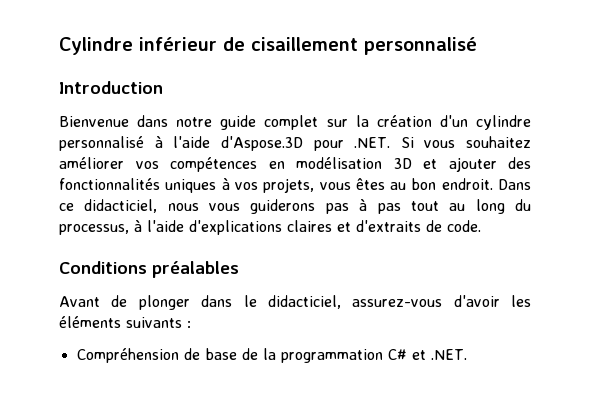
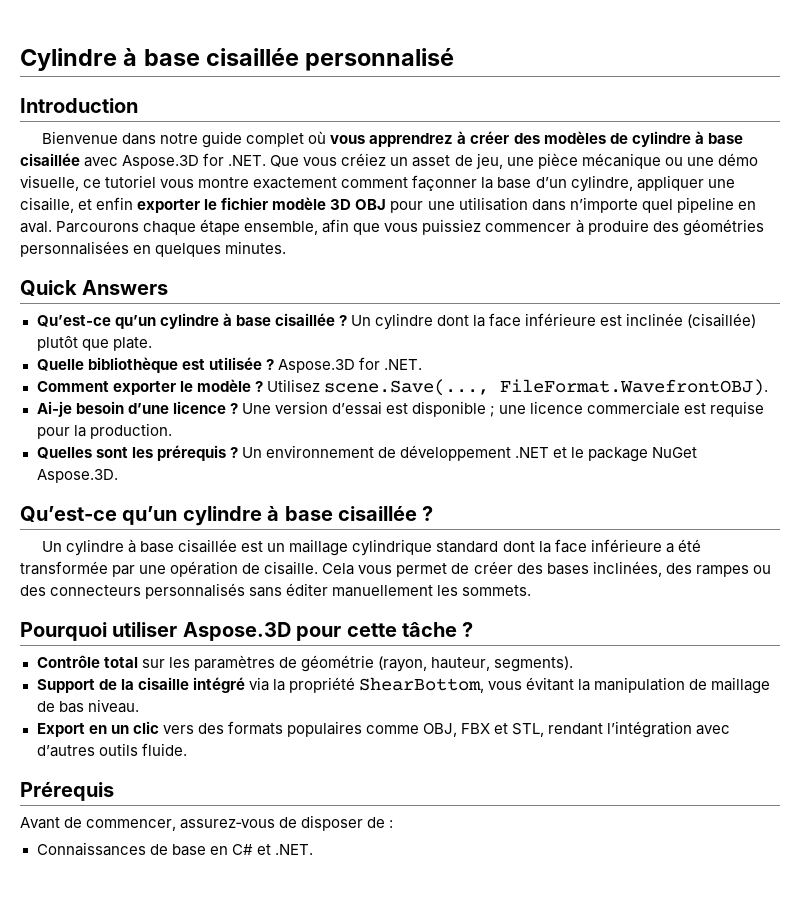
- Cylindre inférieur de cisaillement personnalisé
+ Cylindre à base cisaillée personnalisé
- Bienvenue dans notre guide complet sur la création d'un cylindre personnalisé à l'aide d'Aspose.3D pour .NET. Si vous souhaitez améliorer vos compétences en modélisation 3D et ajouter des fonctionnalités uniques à vos projets, vous êtes au bon endroit. Dans ce didacticiel, nous vous guiderons pas à pas tout au long du processus, à l'aide d'explications claires et d'extraits de code.
- Conditions préalables
- Avant de plonger dans le didacticiel, assurez-vous d'avoir les éléments suivants :
+ Bienvenue dans notre guide complet où vous apprendrez à créer des modèles de cylindre à base cisaillée avec Aspose.3D for .NET. Que vous créiez un asset de jeu, une pièce mécanique ou une démo visuelle, ce tutoriel vous montre exactement comment façonner la base d’un cylindre, appliquer une cisaille, et enfin exporter le fichier modèle 3D OBJ pour une utilisation dans n’importe quel pipeline en aval. Parcourons chaque étape ensemble, afin que vous puissiez commencer à produire des géométries personnalisées en quelques minutes.
+ Quick Answers
+ Qu’est‑ce qu’un cylindre à base cisaillée ? Un cylindre dont la face inférieure est inclinée (cisaillée) plutôt que plate.
+ Quelle bibliothèque est utilisée ? Aspose.3D for .NET.
+ Comment exporter le modèle ? Utilisez scene.Save(..., FileFormat.WavefrontOBJ).
+ Ai‑je besoin d’une licence ? Une version d’essai est disponible ; une licence commerciale est requise pour la production.
+ Quelles sont les prérequis ? Un environnement de développement .NET et le package NuGet Aspose.3D.
+ Qu’est‑ce qu’un cylindre à base cisaillée ?
+ Un cylindre à base cisaillée est un maillage cylindrique standard dont la face inférieure a été transformée par une opération de cisaille. Cela vous permet de créer des bases inclinées, des rampes ou des connecteurs personnalisés sans éditer manuellement les sommets.
+ Pourquoi utiliser Aspose.3D pour cette tâche ?
+ Contrôle total sur les paramètres de géométrie (rayon, hauteur, segments).
+ Support de la cisaille intégré via la propriété ShearBottom, vous évitant la manipulation de maillage de bas niveau.
+ Export en un clic vers des formats populaires comme OBJ, FBX et STL, rendant l’intégration avec d’autres outils fluide.
+ Prérequis
+ Avant de commencer, assurez‑vous de disposer de :
- Compréhension de base de la programmation C# et .NET.
+ Connaissances de base en C# et .NET.

